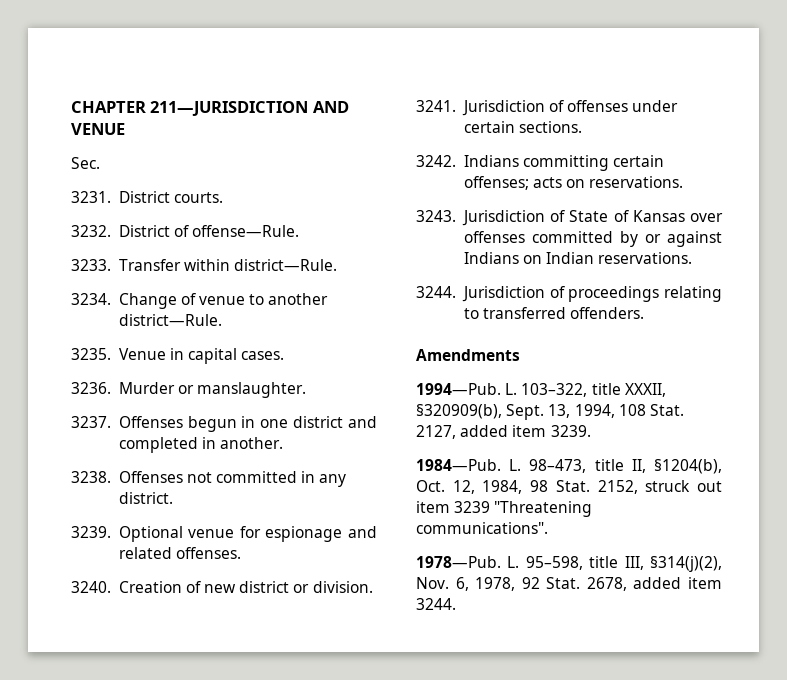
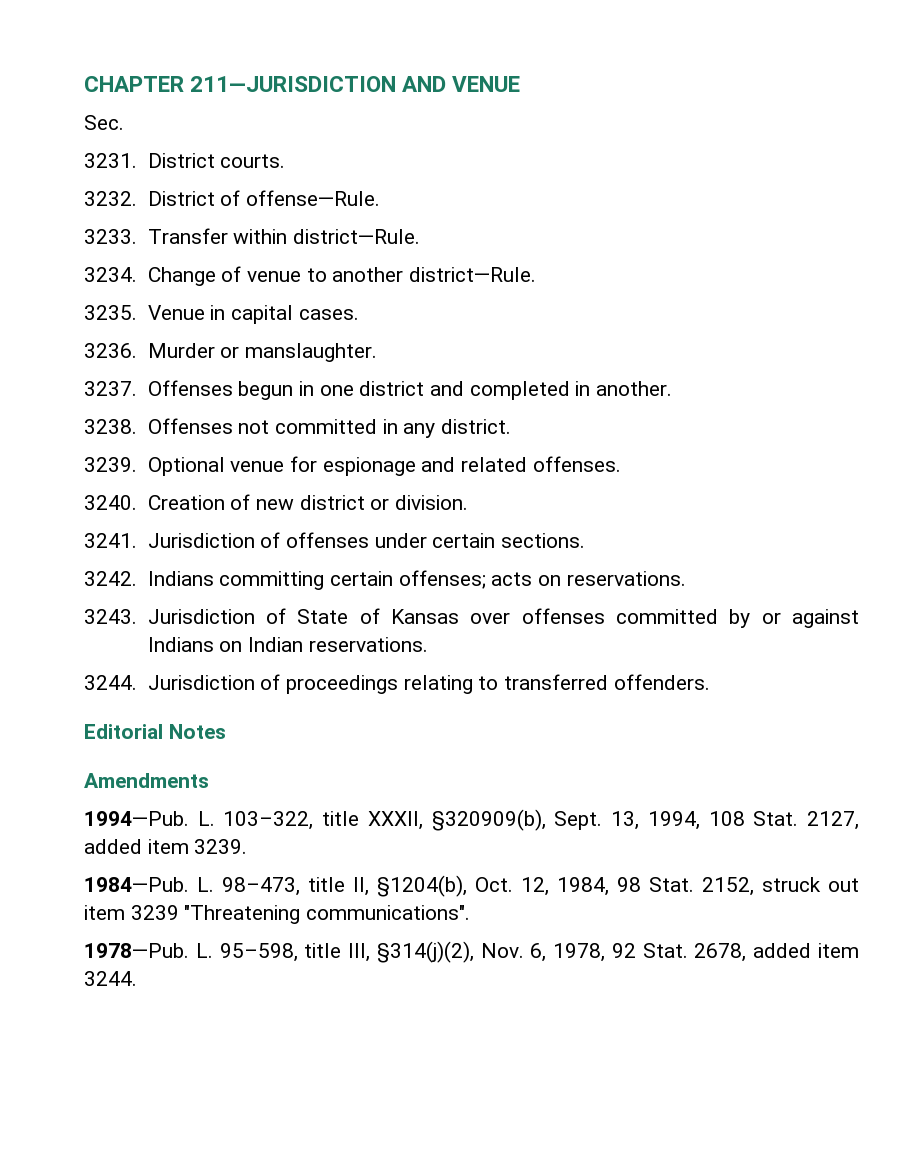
+ Editorial Notes

